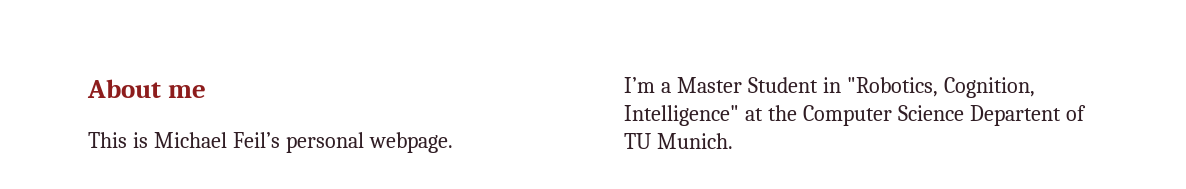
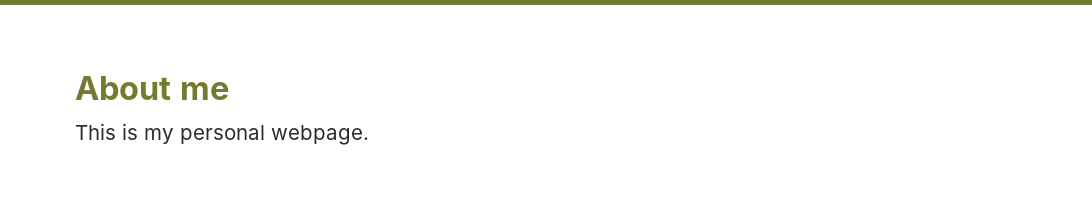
- This is Michael Feil’s personal webpage.
+ This is my personal webpage.
- I’m a Master Student in "Robotics, Cognition, Intelligence" at the Computer Science Departent of TU Munich.

